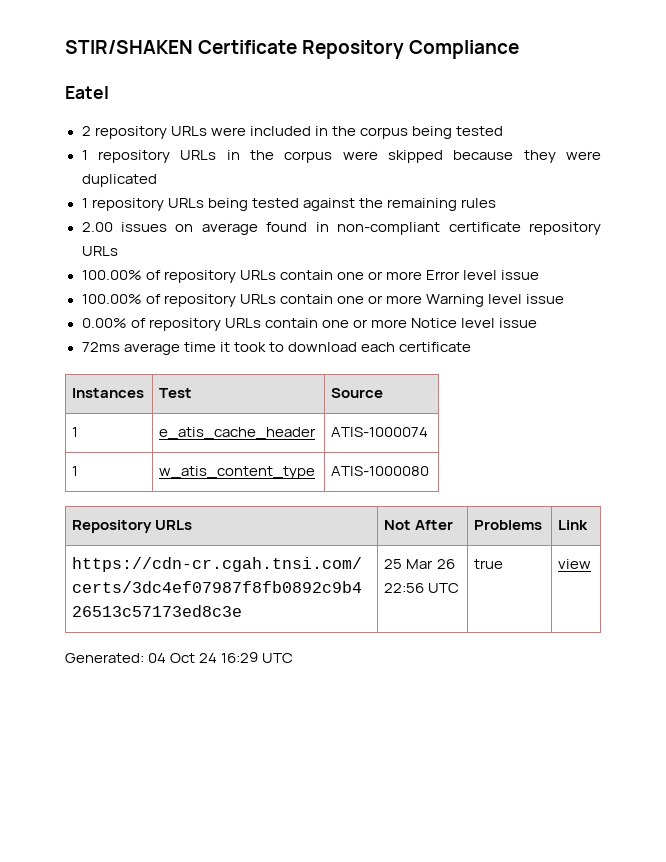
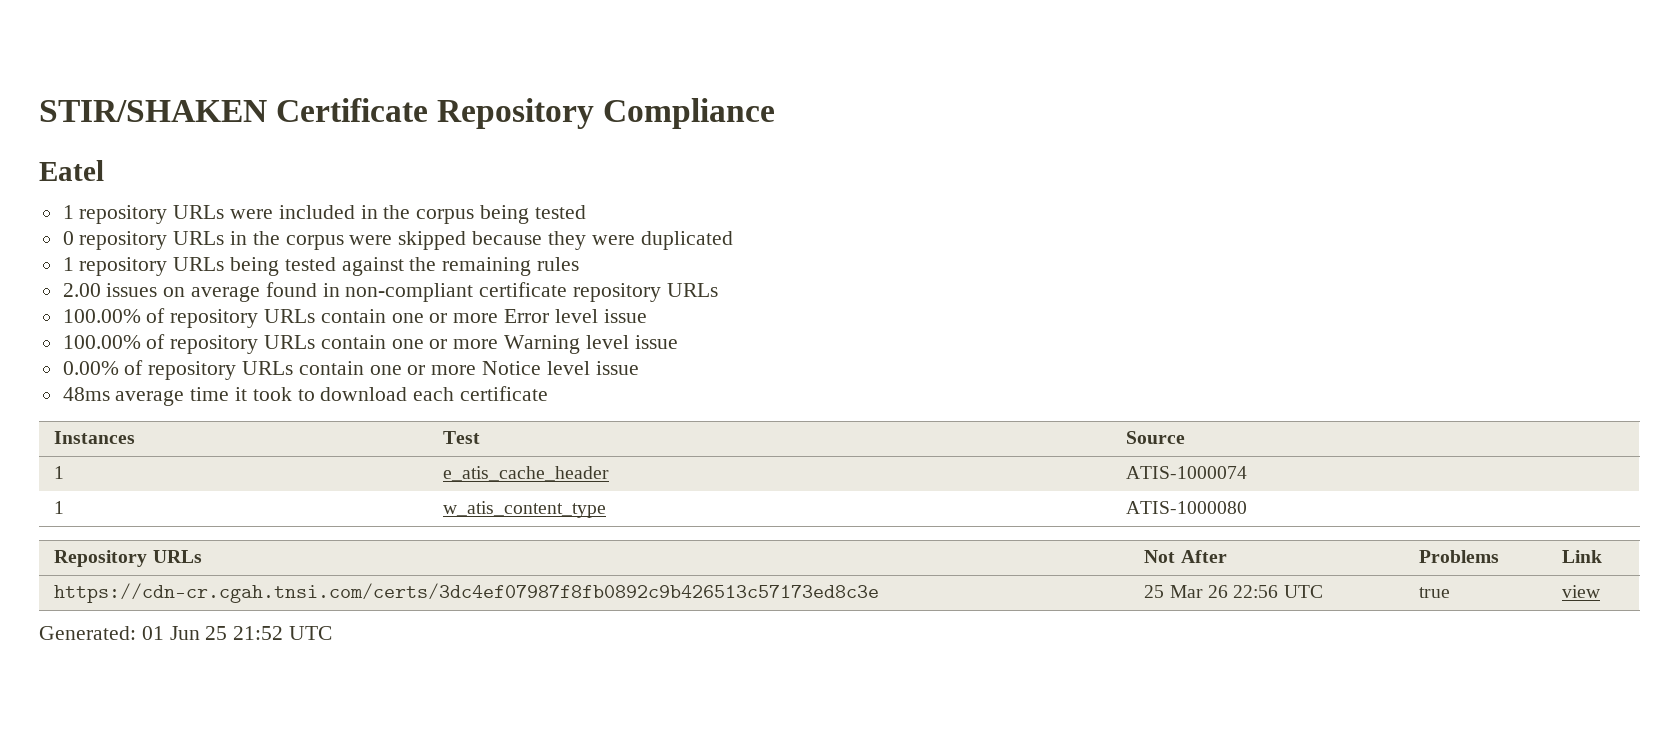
- 2 repository URLs were included in the corpus being tested
+ 1 repository URLs were included in the corpus being tested
- 1 repository URLs in the corpus were skipped because they were duplicated
+ 0 repository URLs in the corpus were skipped because they were duplicated
- 72ms average time it took to download each certificate
+ 48ms average time it took to download each certificate
- Generated: 04 Oct 24 16:29 UTC
+ Generated: 01 Jun 25 21:52 UTC

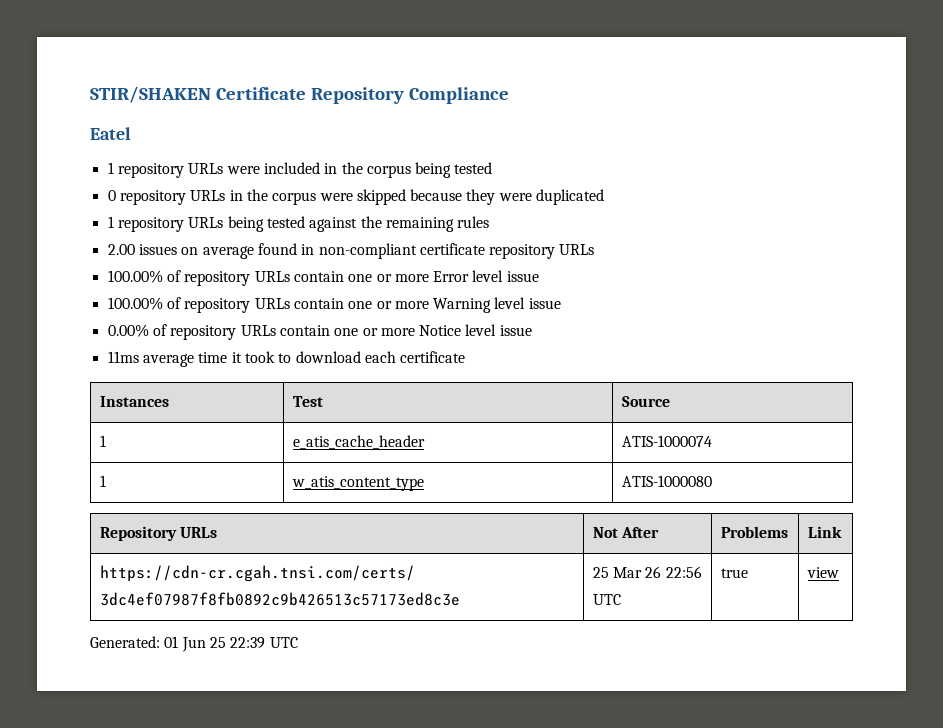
- 48ms average time it took to download each certificate
+ 11ms average time it took to download each certificate
- Generated: 01 Jun 25 21:52 UTC
+ Generated: 01 Jun 25 22:39 UTC

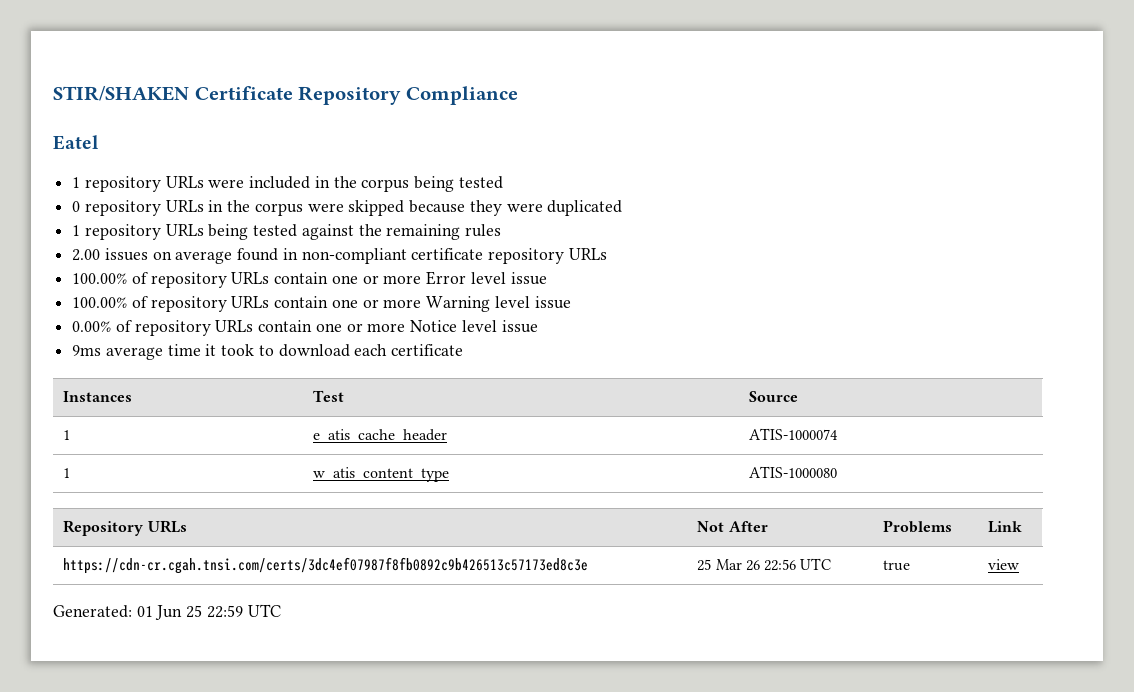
- 11ms average time it took to download each certificate
+ 9ms average time it took to download each certificate
- Generated: 01 Jun 25 22:39 UTC
+ Generated: 01 Jun 25 22:59 UTC

